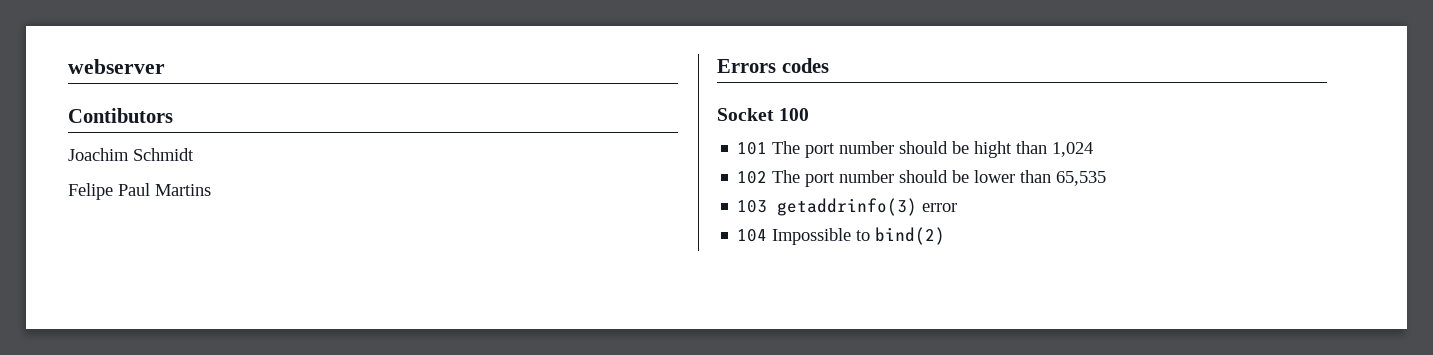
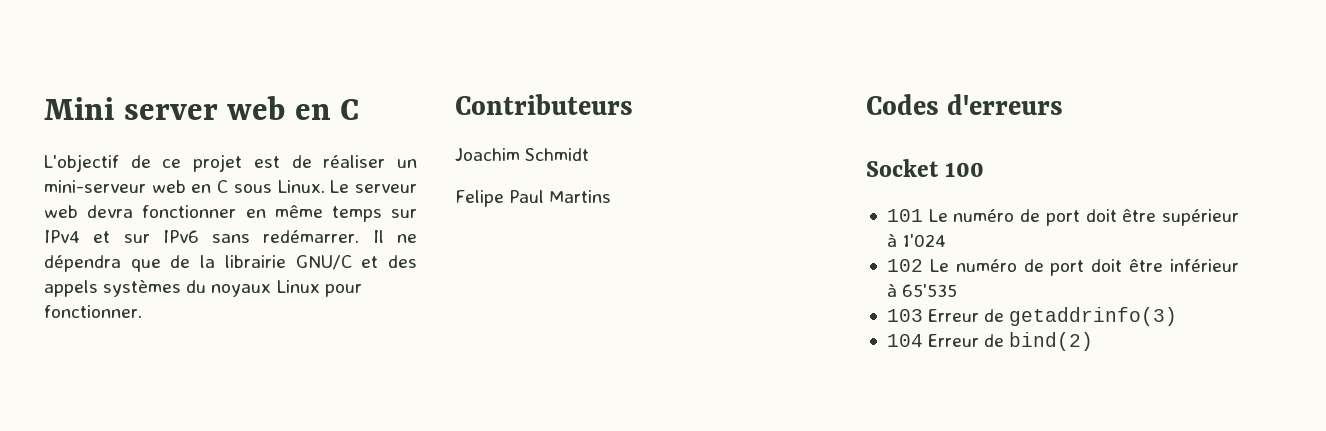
- webserver
- Contibutors
+ Mini server web en C
+ L'objectif de ce projet est de réaliser un mini-serveur web en C sous Linux. Le serveur web devra fonctionner en même temps sur IPv4 et sur IPv6 sans redémarrer. Il ne dépendra que de la librairie GNU/C et des appels systèmes du noyaux Linux pour fonctionner.
+ Contributeurs
- Errors codes
+ Codes d'erreurs
- 101 The port number should be hight than 1,024
- 102 The port number should be lower than 65,535
+ 101 Le numéro de port doit être supérieur à 1'024
+ 102 Le numéro de port doit être inférieur à 65'535
- 103 getaddrinfo(3) error
+ 103 Erreur de getaddrinfo(3)
- 104 Impossible to bind(2)
+ 104 Erreur de bind(2)

